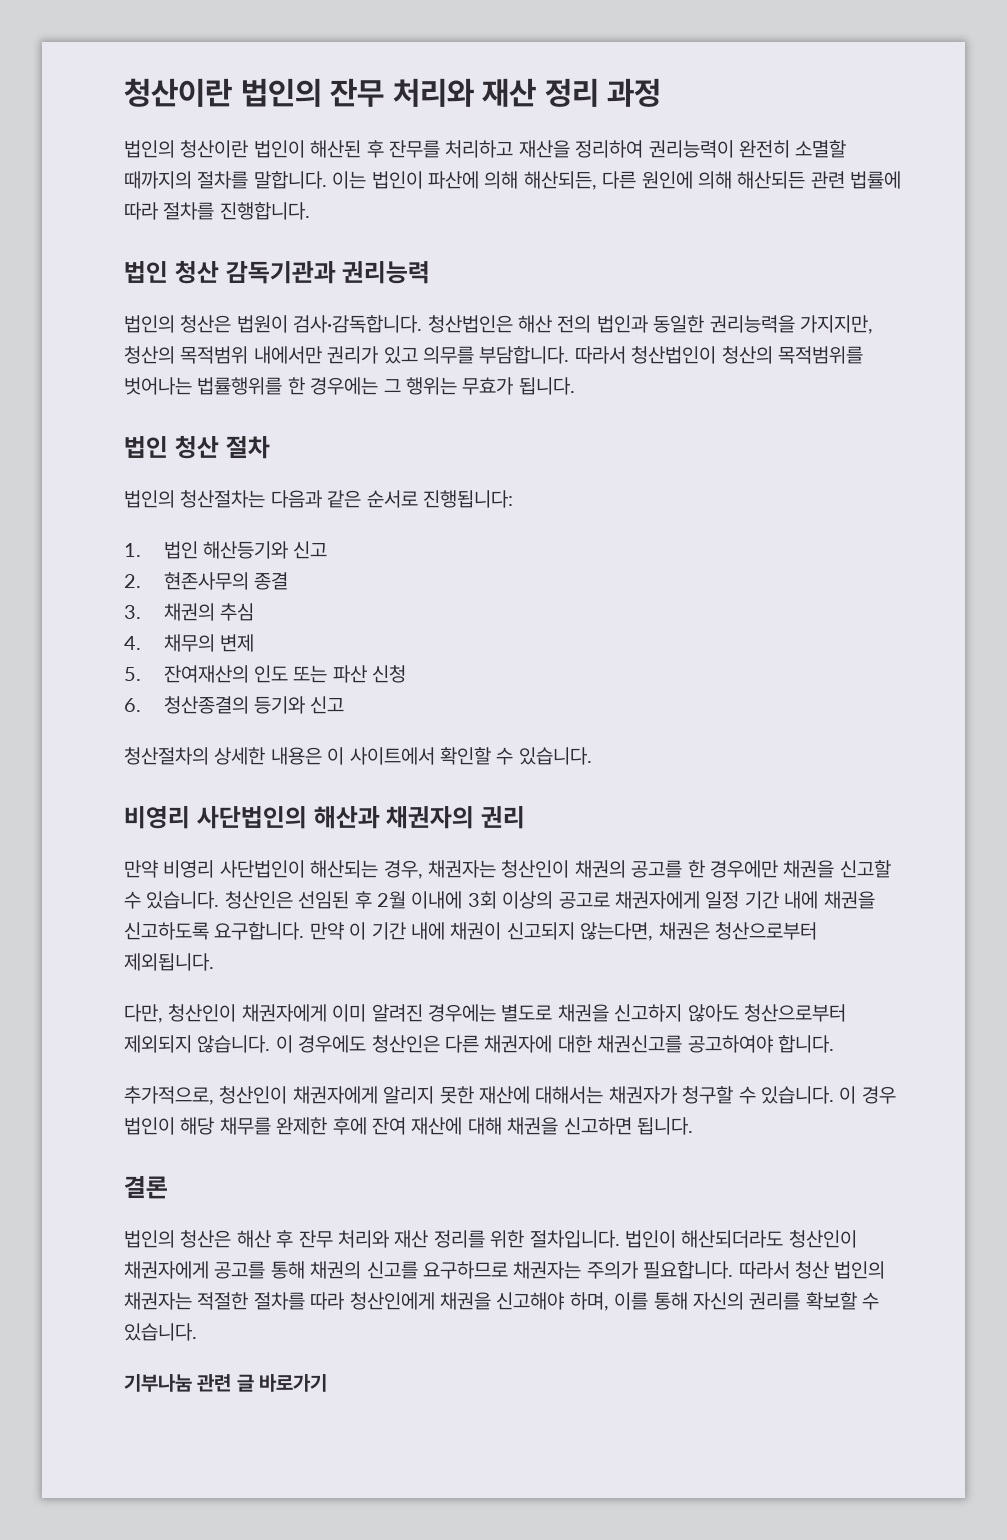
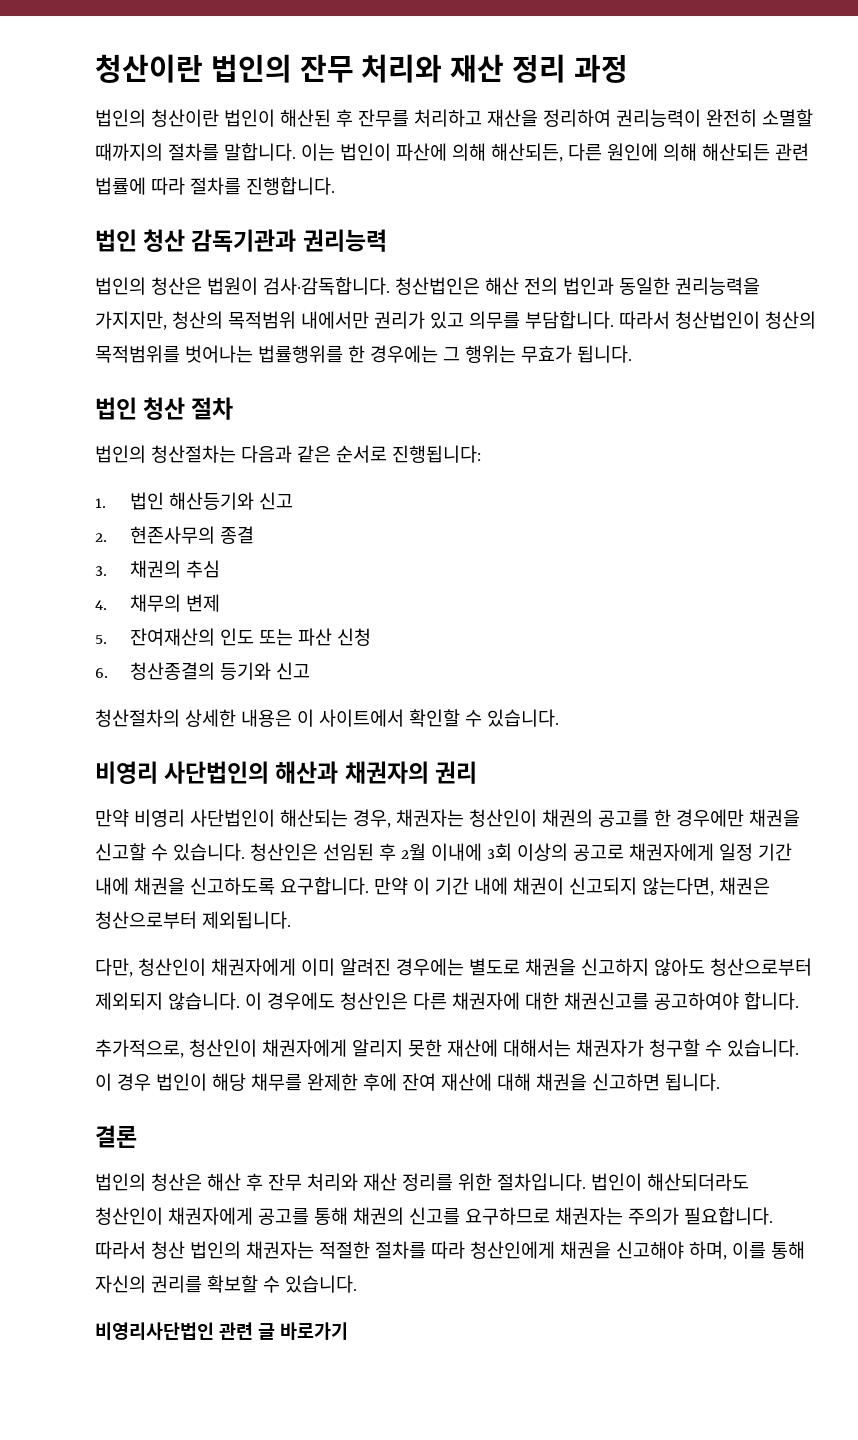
- 기부나눔 관련 글 바로가기
+ 비영리사단법인 관련 글 바로가기

